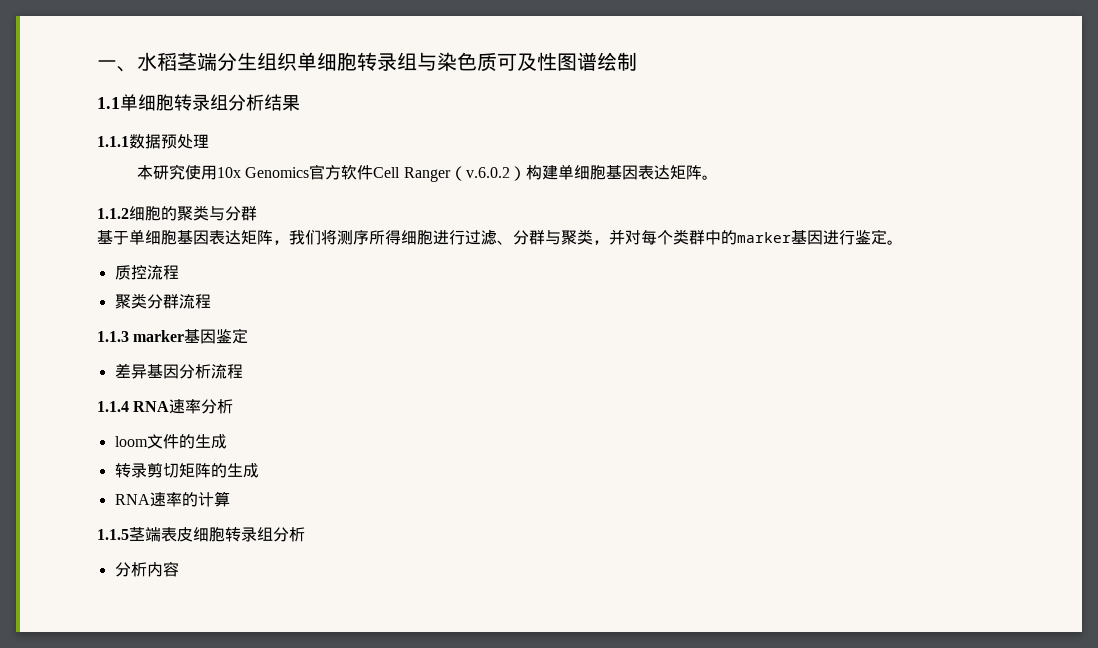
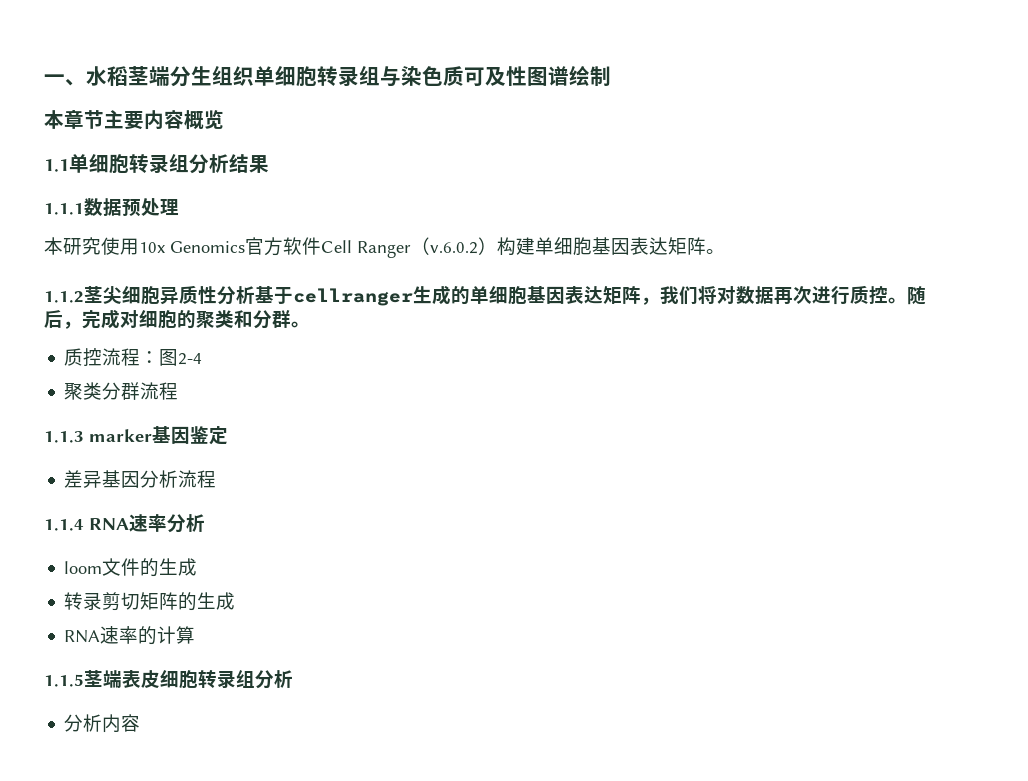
+ 本章节主要内容概览
- 1.1.2细胞的聚类与分群
- 基于单细胞基因表达矩阵，我们将测序所得细胞进行过滤、分群与聚类，并对每个类群中的marker基因进行鉴定。
+ 1.1.2茎尖细胞异质性分析基于cellranger生成的单细胞基因表达矩阵，我们将对数据再次进行质控。随后，完成对细胞的聚类和分群。
- 质控流程
+ 质控流程：图2-4

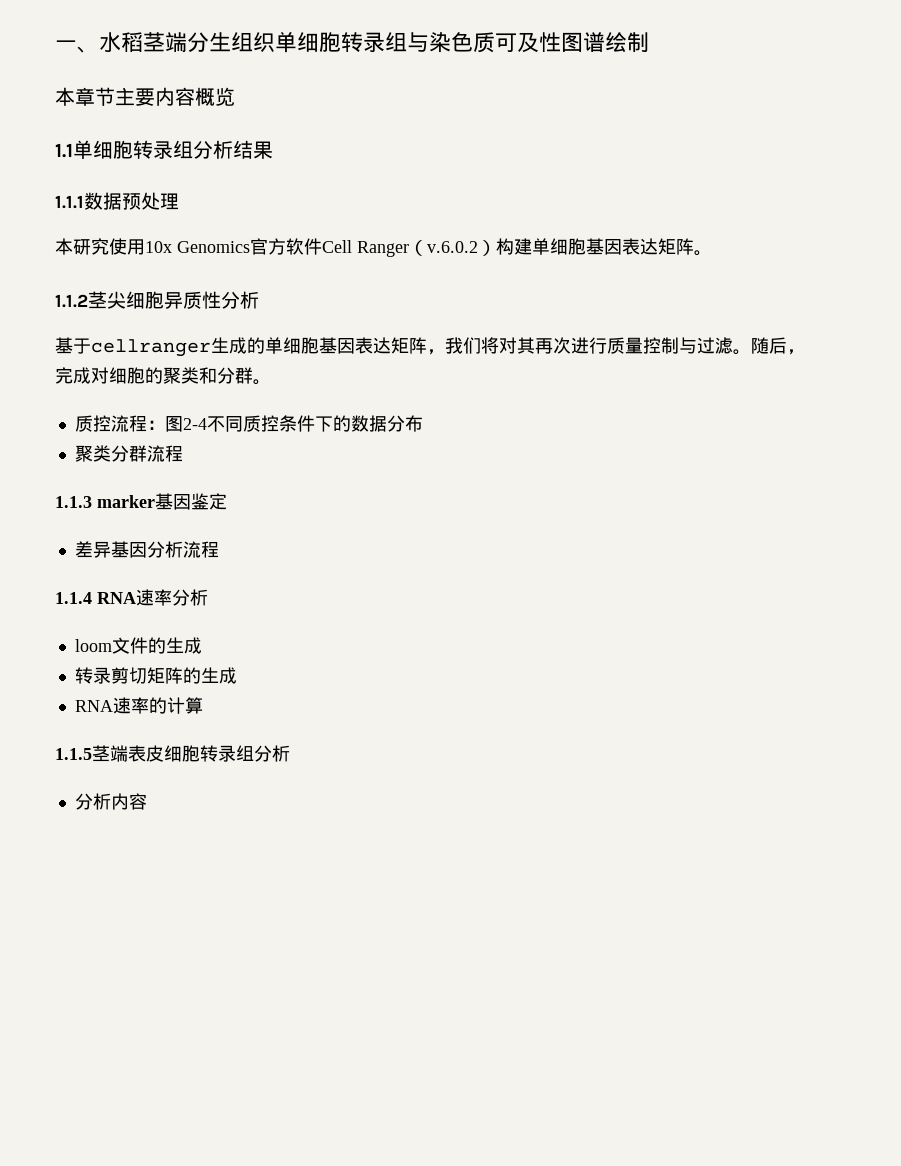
- 1.1.2茎尖细胞异质性分析基于cellranger生成的单细胞基因表达矩阵，我们将对数据再次进行质控。
+ 1.1.2茎尖细胞异质性分析
+ 基于cellranger生成的单细胞基因表达矩阵，我们将对其再次进行质量控制与过滤。
- 质控流程：图2-4
+ 质控流程：图2-4不同质控条件下的数据分布

